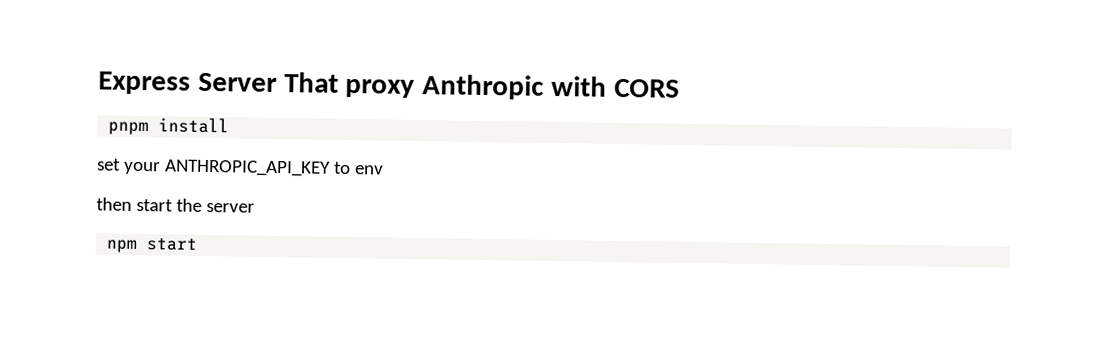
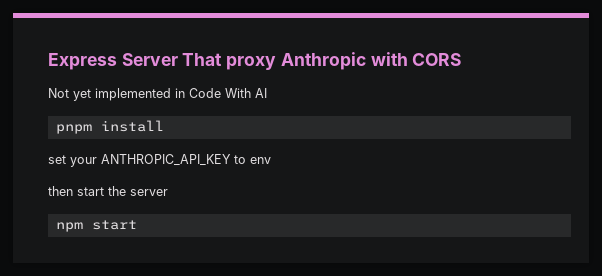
+ Not yet implemented in Code With AI

